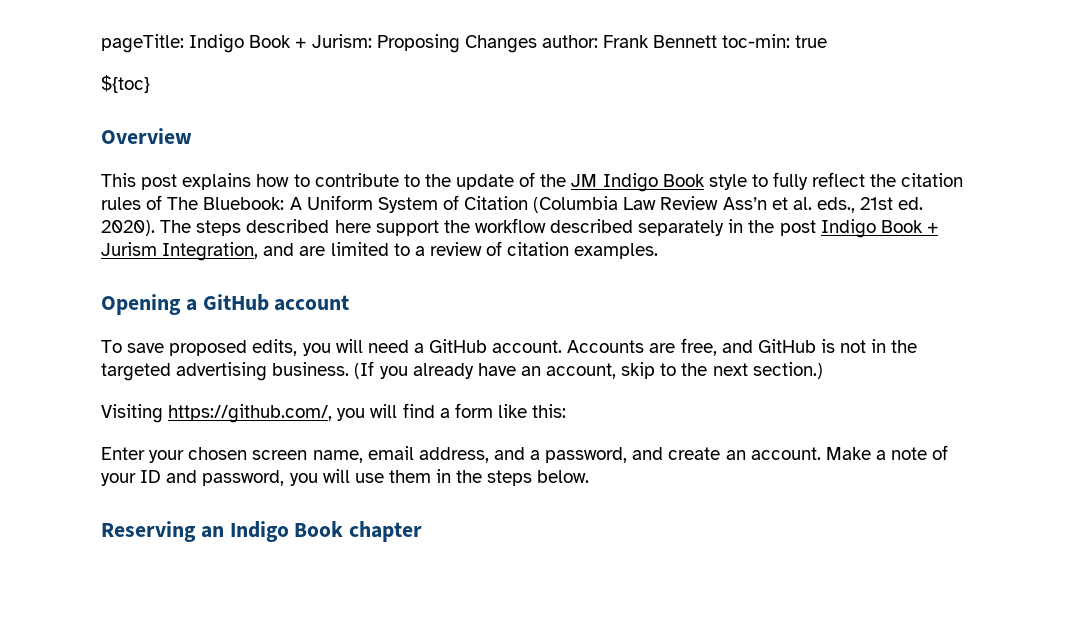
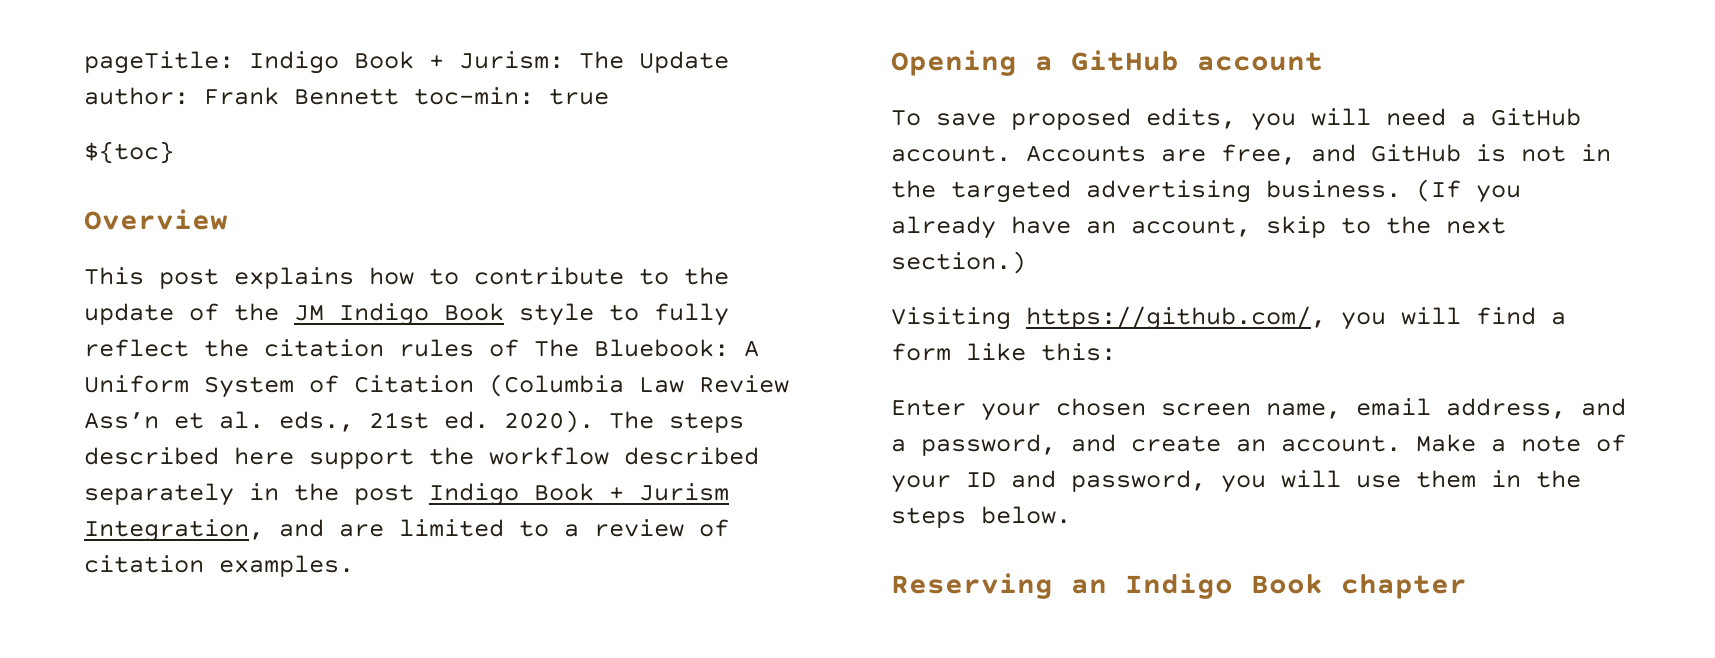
- pageTitle: Indigo Book + Jurism: Proposing Changes author: Frank Bennett toc-min: true
+ pageTitle: Indigo Book + Jurism: The Update author: Frank Bennett toc-min: true

